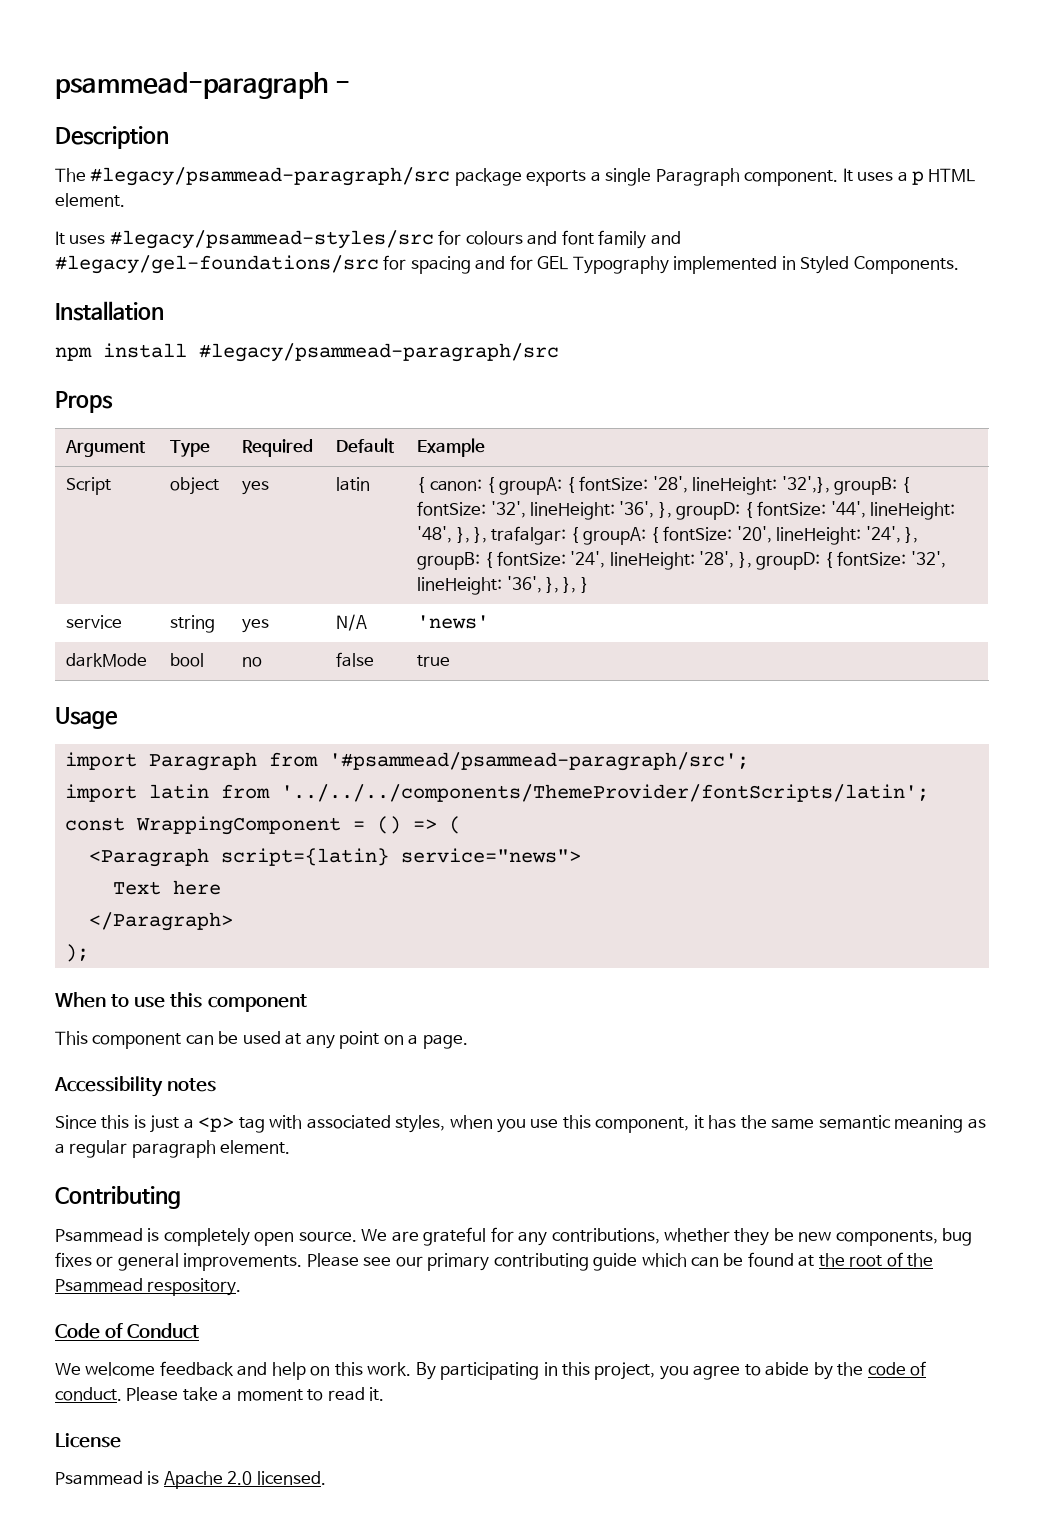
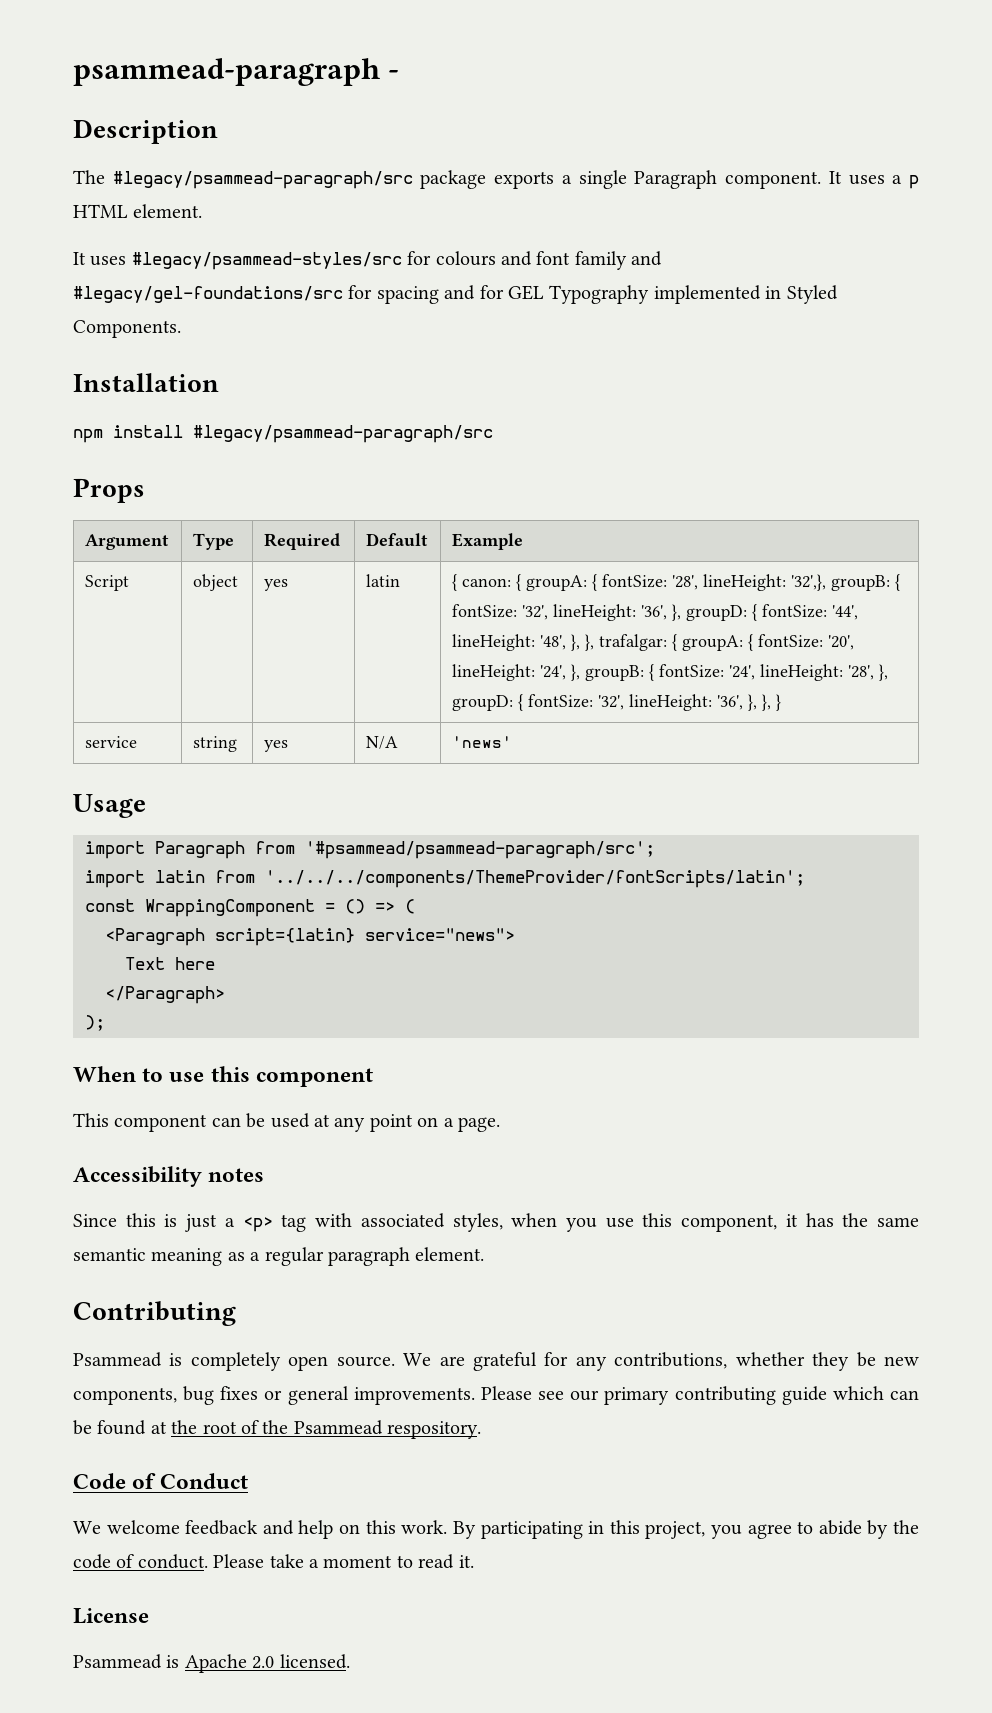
- darkMode | bool | no | false | true

